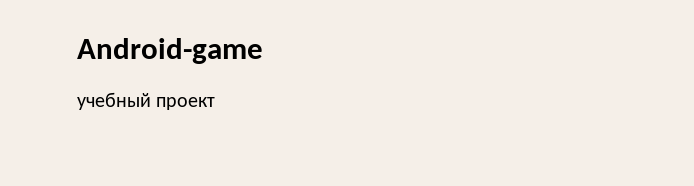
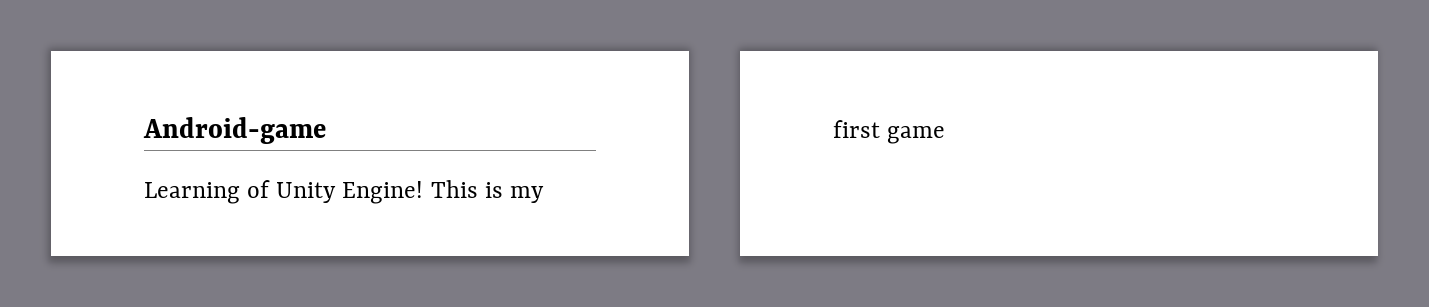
- учебный проект
+ Learning of Unity Engine! This is my first game

